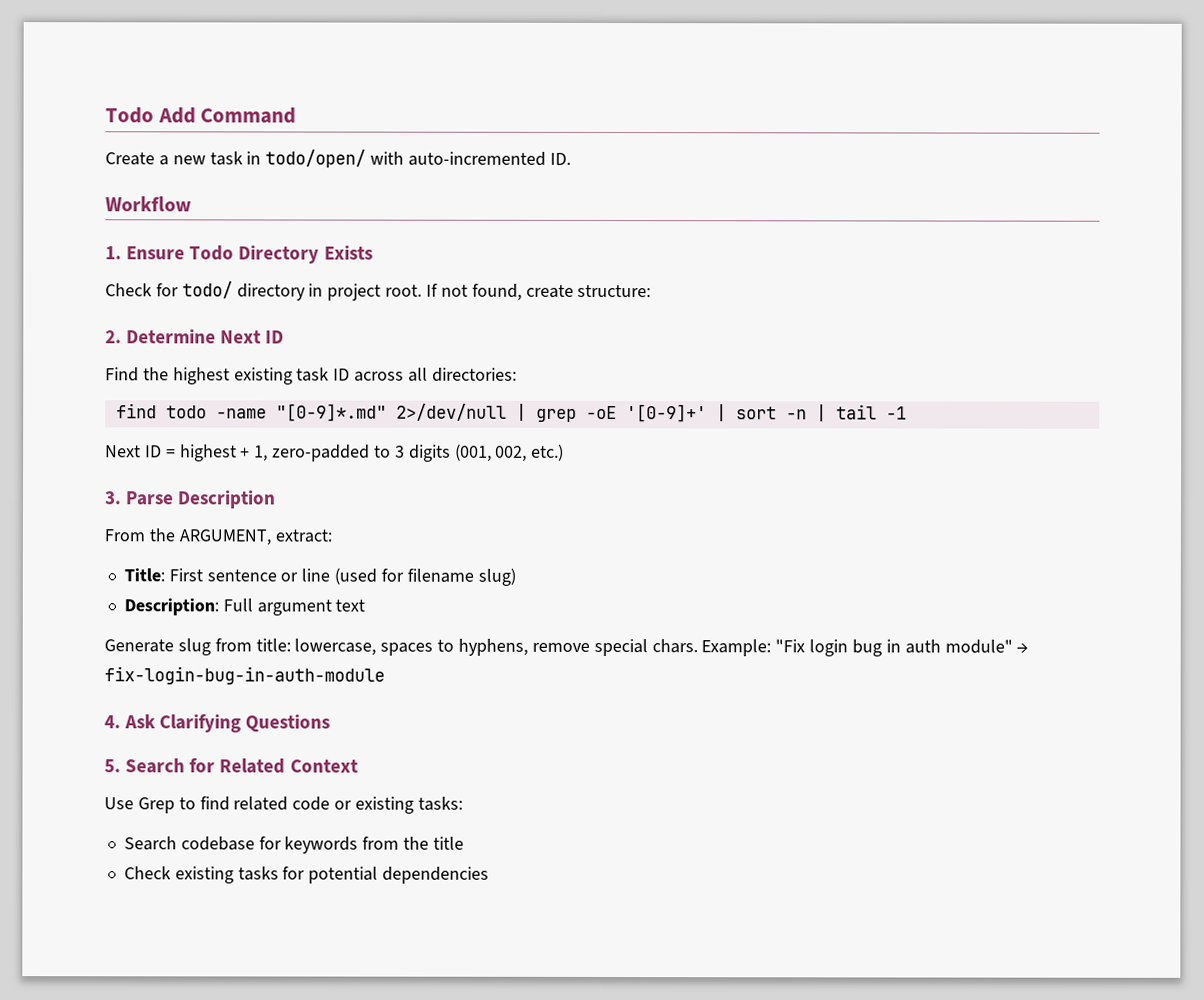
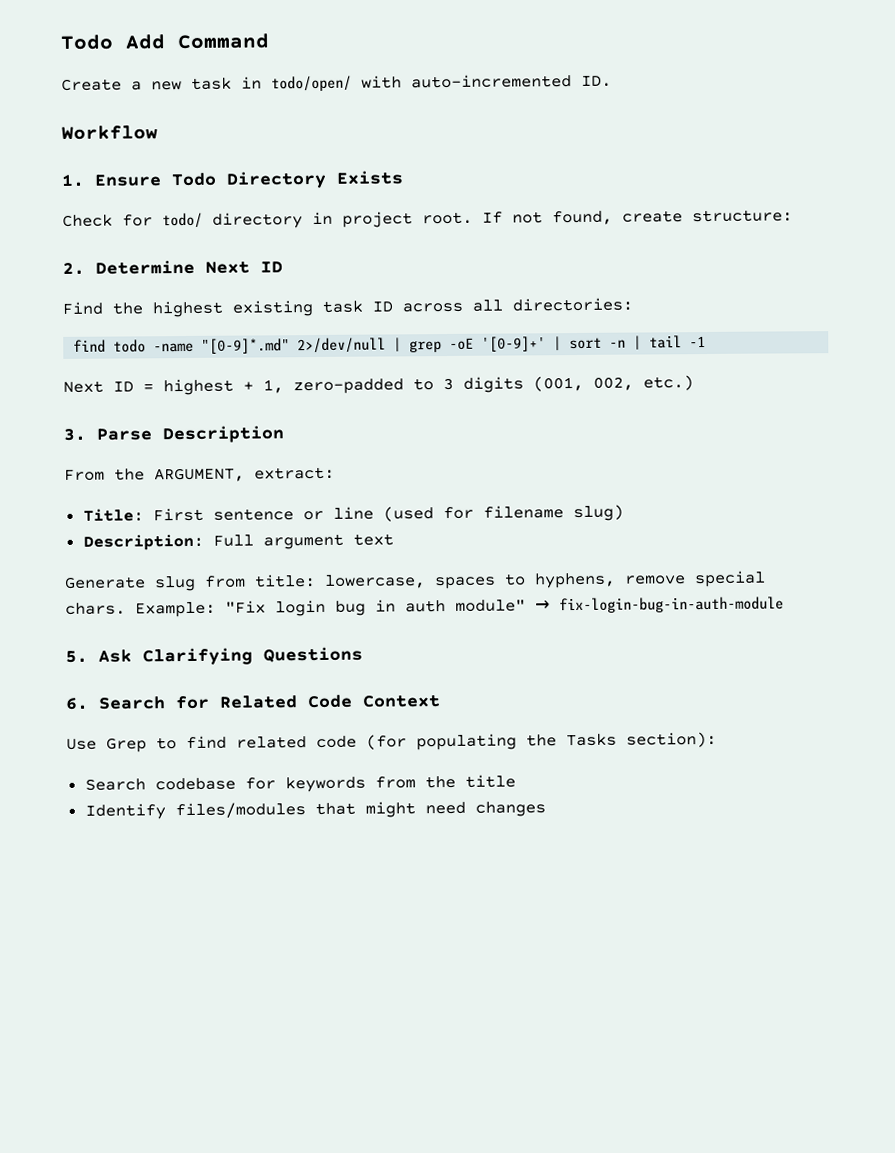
- 4. Ask Clarifying Questions
+ 5. Ask Clarifying Questions
- 5. Search for Related Context
+ 6. Search for Related Code Context
- Use Grep to find related code or existing tasks:
+ Use Grep to find related code (for populating the Tasks section):
- Check existing tasks for potential dependencies
+ Identify files/modules that might need changes

